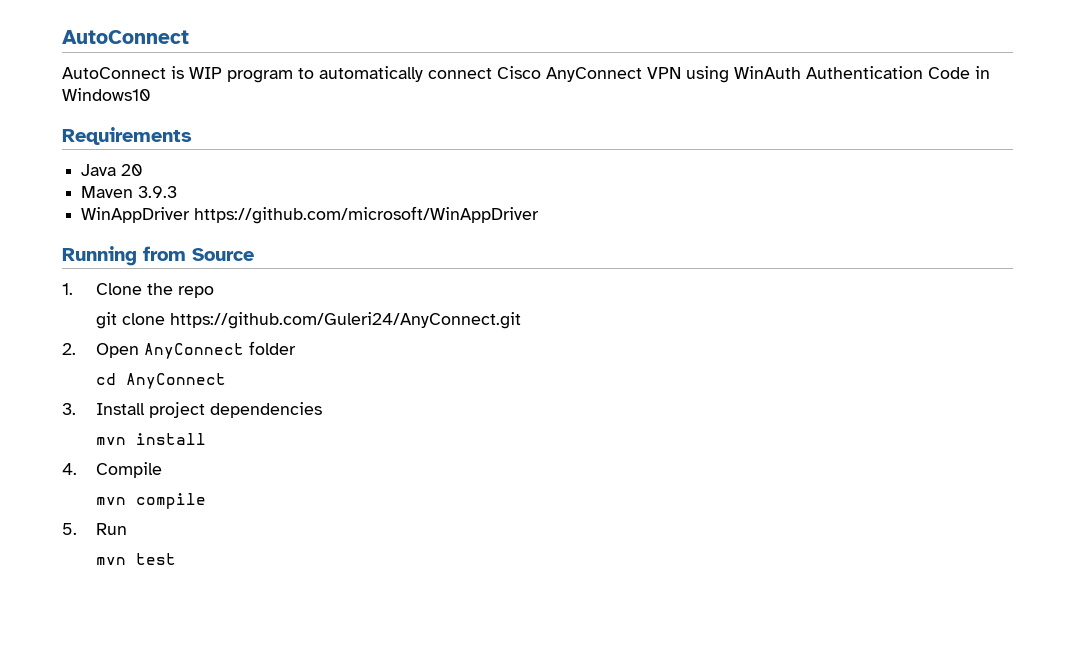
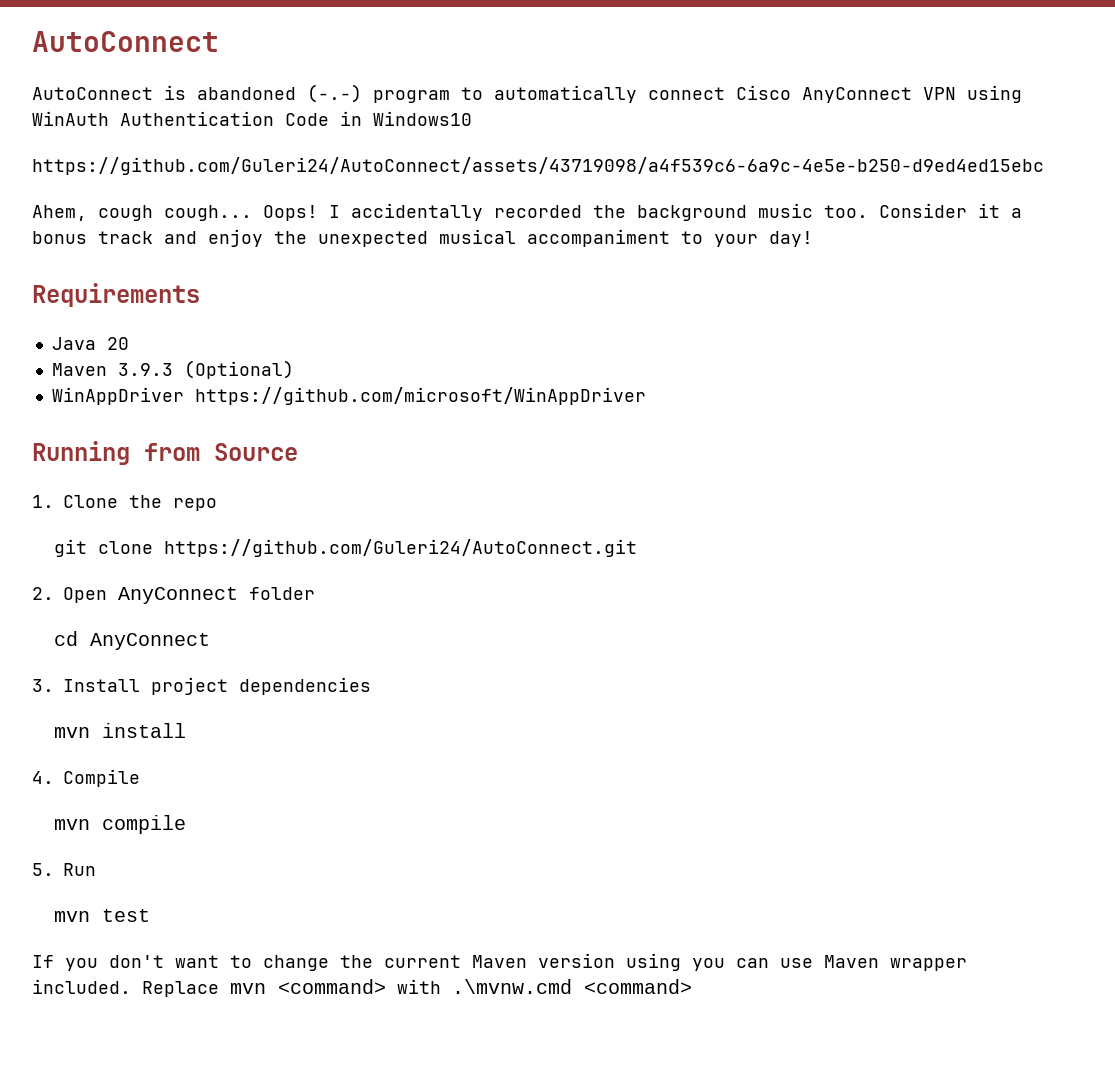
- AutoConnect is WIP program to automatically connect Cisco AnyConnect VPN using WinAuth Authentication Code in Windows10
+ AutoConnect is abandoned (-.-) program to automatically connect Cisco AnyConnect VPN using WinAuth Authentication Code in Windows10
+ https://github.com/Guleri24/AutoConnect/assets/43719098/a4f539c6-6a9c-4e5e-b250-d9ed4ed15ebc
+ Ahem, cough cough... Oops! I accidentally recorded the background music too. Consider it a bonus track and enjoy the unexpected musical accompaniment to your day!
- Maven 3.9.3
+ Maven 3.9.3 (Optional)
- git clone https://github.com/Guleri24/AnyConnect.git
+ git clone https://github.com/Guleri24/AutoConnect.git
+ If you don't want to change the current Maven version using you can use Maven wrapper included. Replace mvn <command> with .\mvnw.cmd <command>

